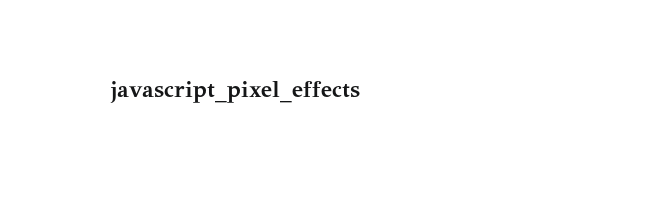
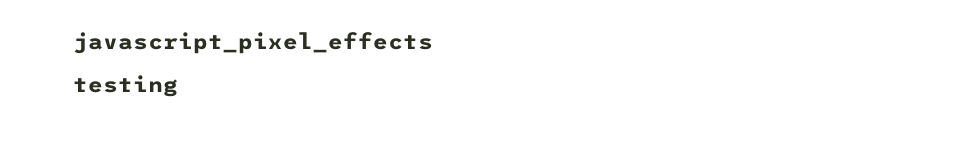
+ testing

